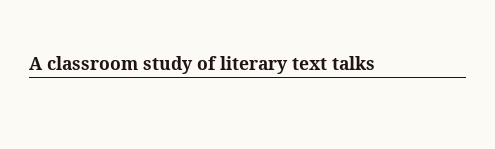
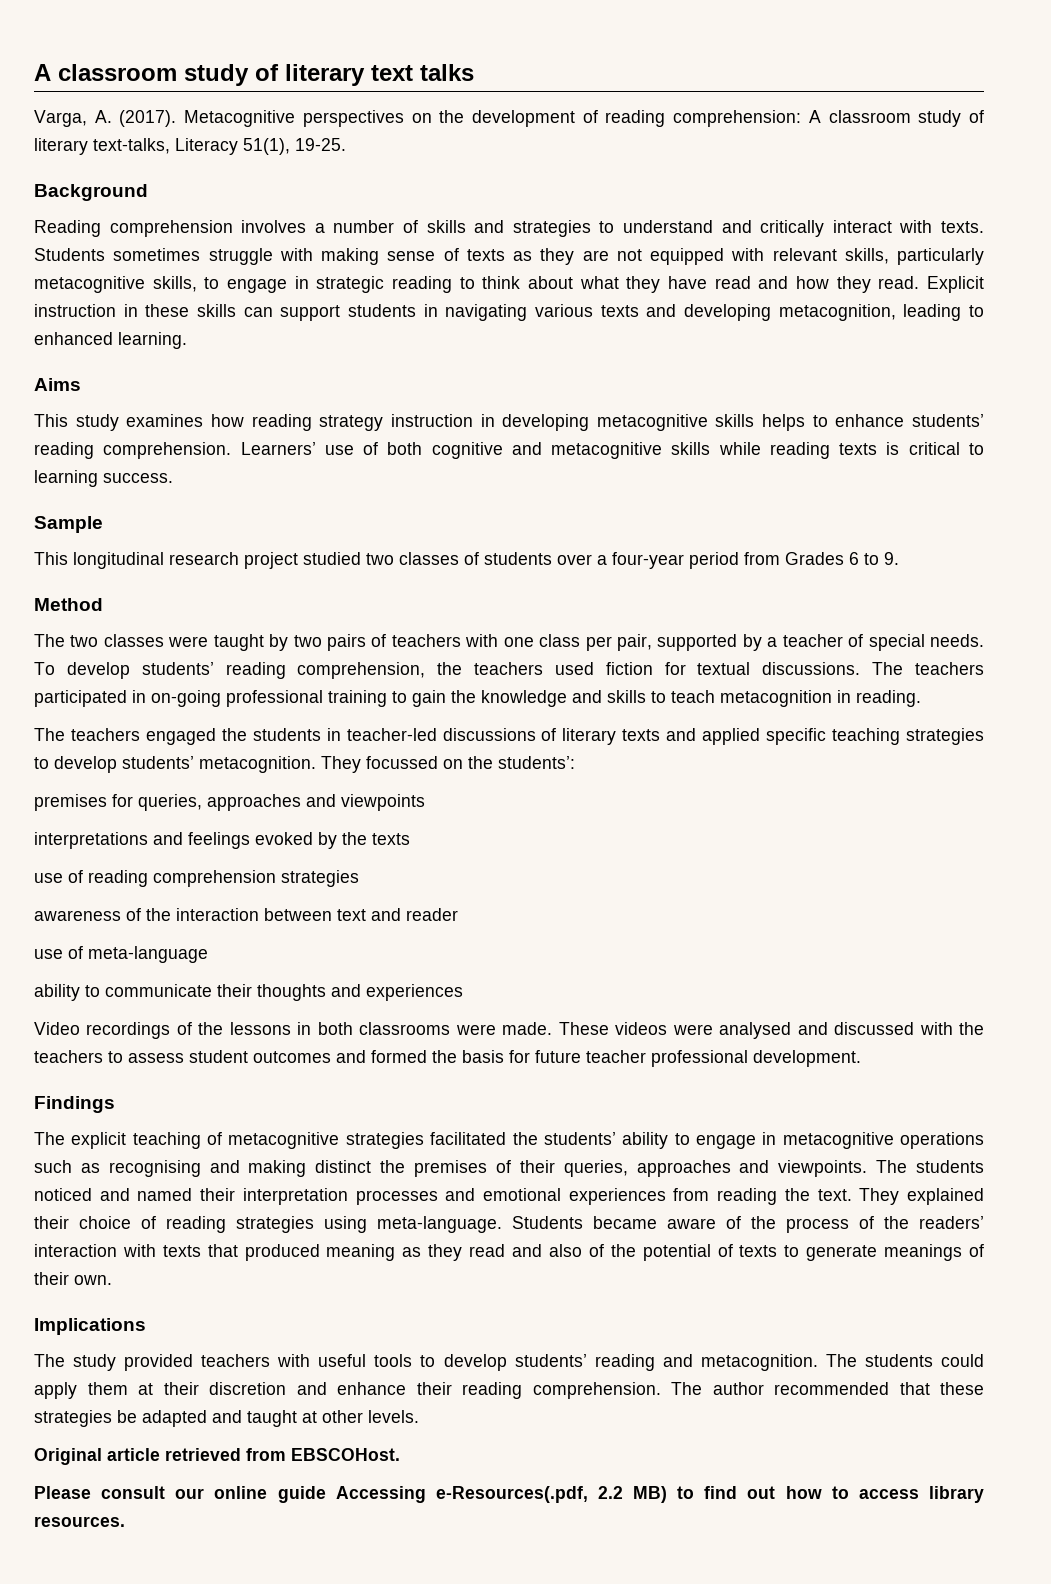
+ Varga, A. (2017). Metacognitive perspectives on the development of reading comprehension: A classroom study of literary text-talks, Literacy 51(1), 19-25.
+ Background
+ Reading comprehension involves a number of skills and strategies to understand and critically interact with texts. Students sometimes struggle with making sense of texts as they are not equipped with relevant skills, particularly metacognitive skills, to engage in strategic reading to think about what they have read and how they read. Explicit instruction in these skills can support students in navigating various texts and developing metacognition, leading to enhanced learning.
+ Aims
+ This study examines how reading strategy instruction in developing metacognitive skills helps to enhance students’ reading comprehension. Learners’ use of both cognitive and metacognitive skills while reading texts is critical to learning success.
+ Sample
+ This longitudinal research project studied two classes of students over a four-year period from Grades 6 to 9.
+ Method
+ The two classes were taught by two pairs of teachers with one class per pair, supported by a teacher of special needs. To develop students’ reading comprehension, the teachers used fiction for textual discussions. The teachers participated in on-going professional training to gain the knowledge and skills to teach metacognition in reading.
+ The teachers engaged the students in teacher-led discussions of literary texts and applied specific teaching strategies to develop students’ metacognition. They focussed on the students’:
+ premises for queries, approaches and viewpoints
+ interpretations and feelings evoked by the texts
+ use of reading comprehension strategies
+ awareness of the interaction between text and reader
+ use of meta-language
+ ability to communicate their thoughts and experiences
+ Video recordings of the lessons in both classrooms were made. These videos were analysed and discussed with the teachers to assess student outcomes and formed the basis for future teacher professional development.
+ Findings
+ The explicit teaching of metacognitive strategies facilitated the students’ ability to engage in metacognitive operations such as recognising and making distinct the premises of their queries, approaches and viewpoints. The students noticed and named their interpretation processes and emotional experiences from reading the text. They explained their choice of reading strategies using meta-language. Students became aware of the process of the readers’ interaction with texts that produced meaning as they read and also of the potential of texts to generate meanings of their own.
+ Implications
+ The study provided teachers with useful tools to develop students’ reading and metacognition. The students could apply them at their discretion and enhance their reading comprehension. The author recommended that these strategies be adapted and taught at other levels.
+ Original article retrieved from EBSCOHost.
+ Please consult our online guide Accessing e-Resources(.pdf, 2.2 MB) to find out how to access library resources.

